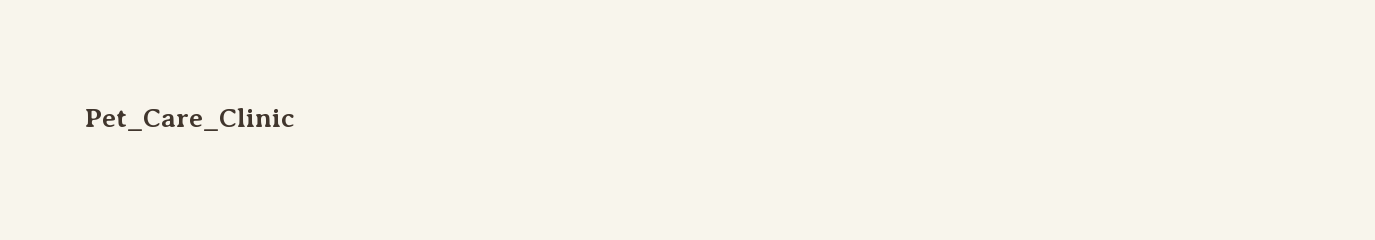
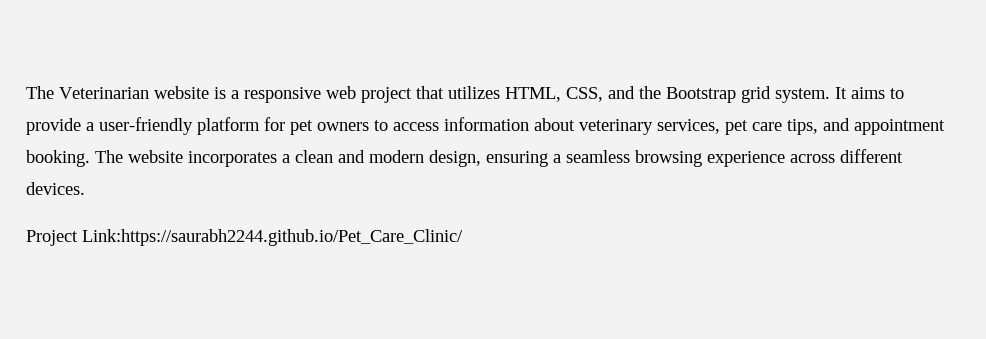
- Pet_Care_Clinic
+ The Veterinarian website is a responsive web project that utilizes HTML, CSS, and the Bootstrap grid system. It aims to provide a user-friendly platform for pet owners to access information about veterinary services, pet care tips, and appointment booking. The website incorporates a clean and modern design, ensuring a seamless browsing experience across different devices.
+ Project Link:https://saurabh2244.github.io/Pet_Care_Clinic/

